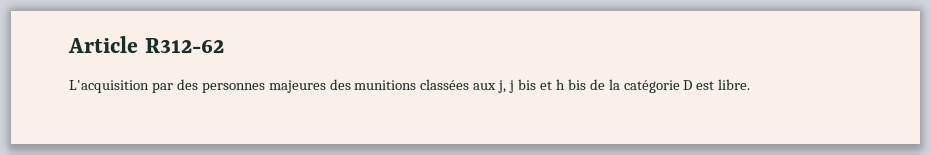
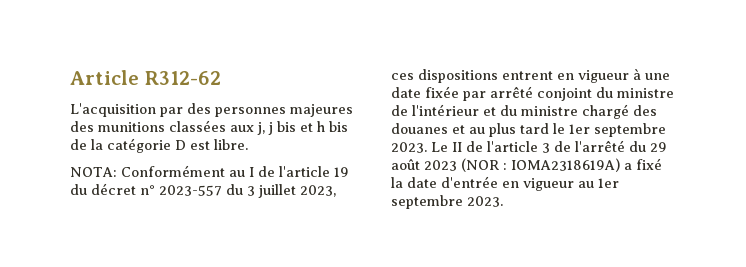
+ NOTA: Conformément au I de l'article 19 du décret n° 2023-557 du 3 juillet 2023, ces dispositions entrent en vigueur à une date fixée par arrêté conjoint du ministre de l'intérieur et du ministre chargé des douanes et au plus tard le 1er septembre 2023. Le II de l'article 3 de l'arrêté du 29 août 2023 (NOR : IOMA2318619A) a fixé la date d'entrée en vigueur au 1er septembre 2023.

